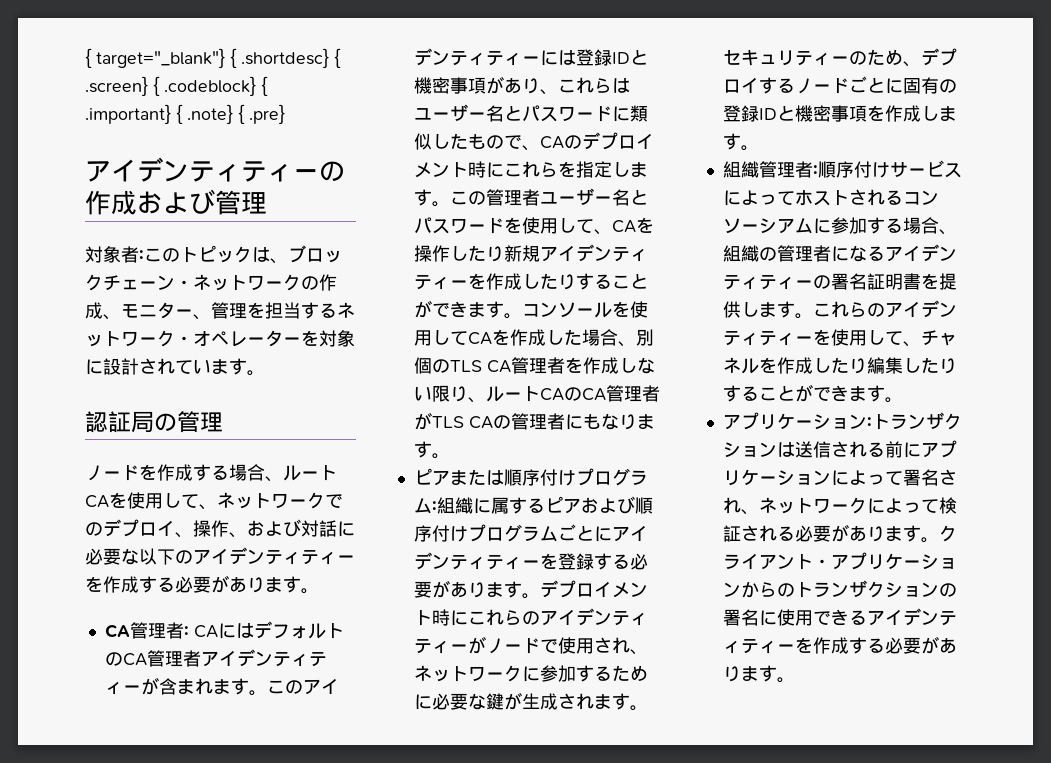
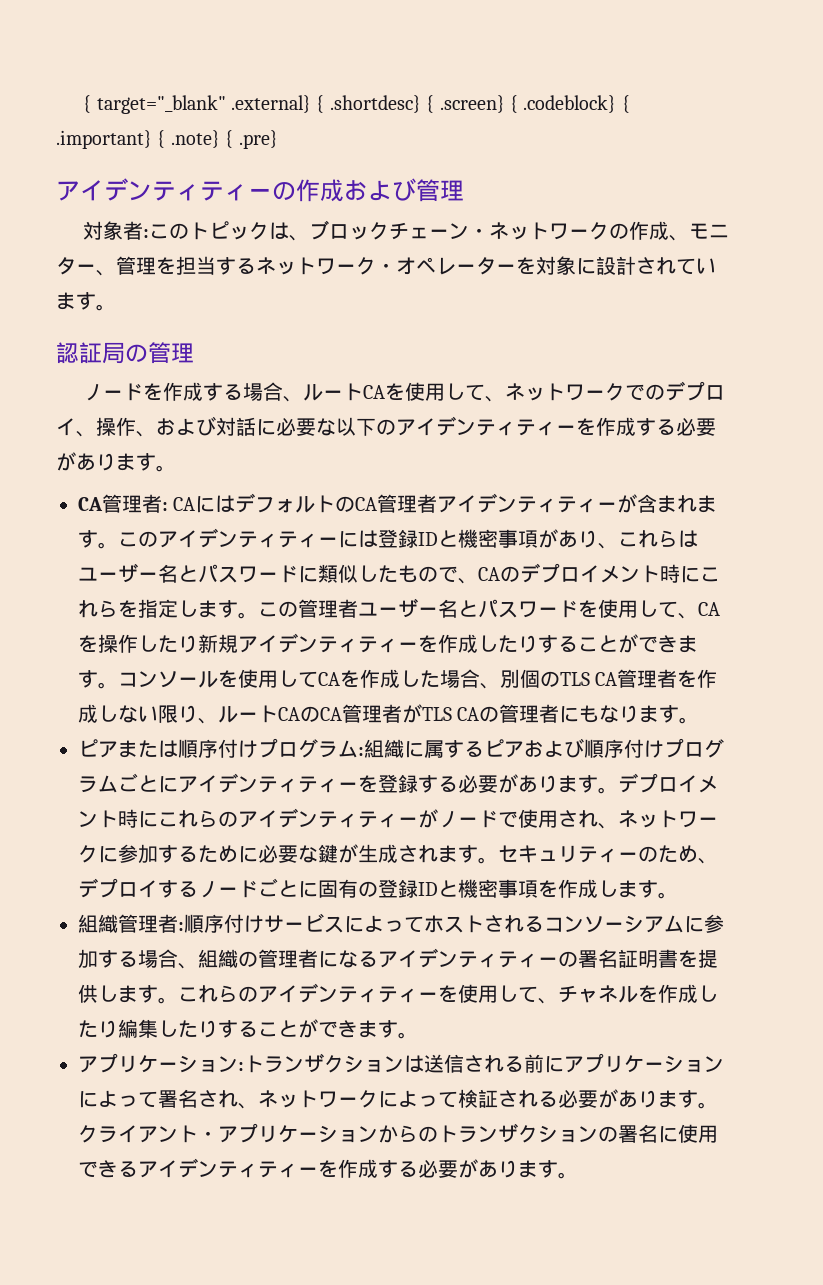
- { target="_blank"} { .shortdesc} { .screen} { .codeblock} { .important} { .note} { .pre}
+ { target="_blank" .external} { .shortdesc} { .screen} { .codeblock} { .important} { .note} { .pre}

